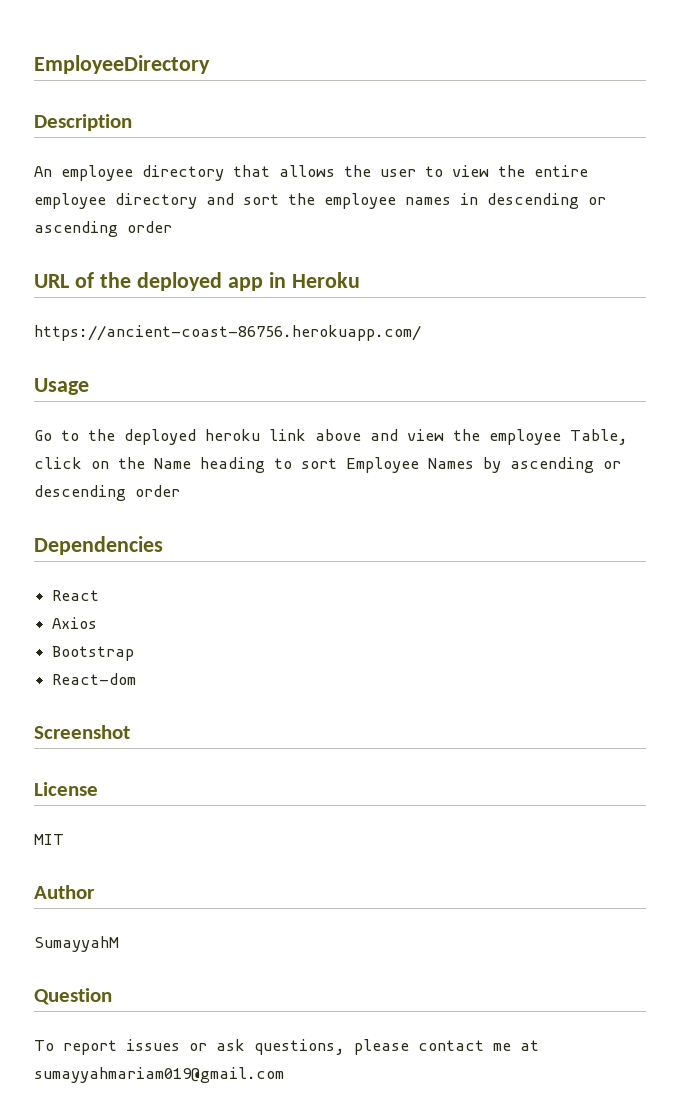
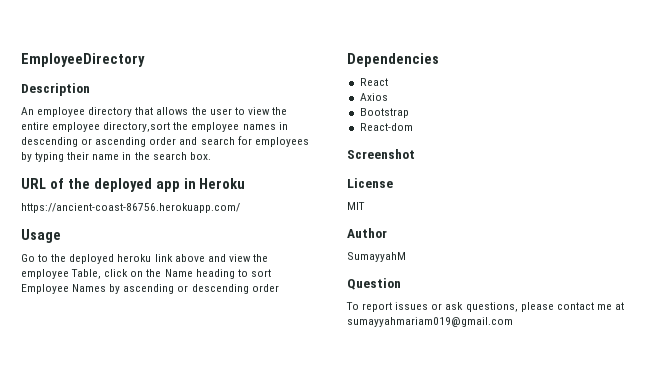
- An employee directory that allows the user to view the entire employee directory and sort the employee names in descending or ascending order
+ An employee directory that allows the user to view the entire employee directory,sort the employee names in descending or ascending order and search for employees by typing their name in the search box.

